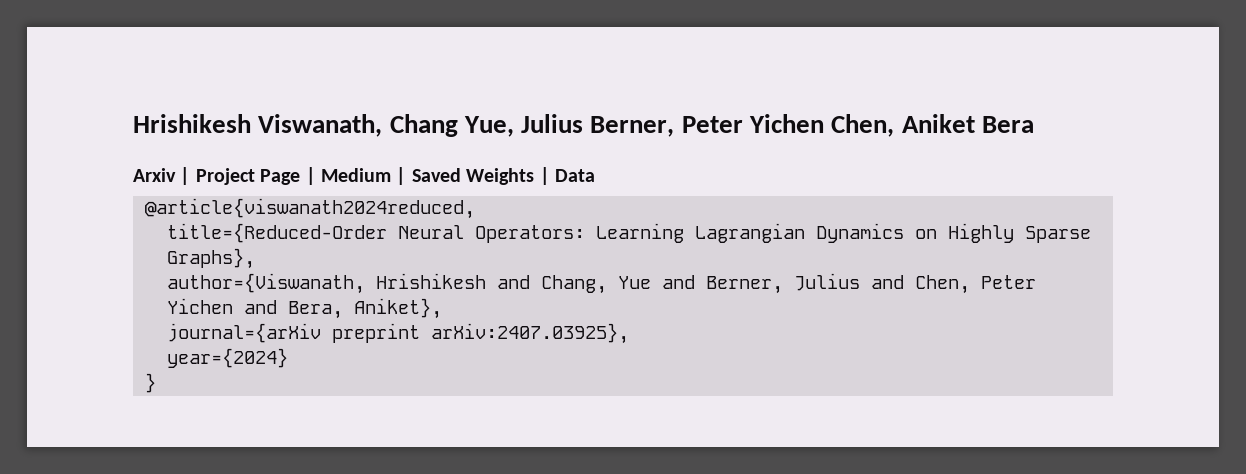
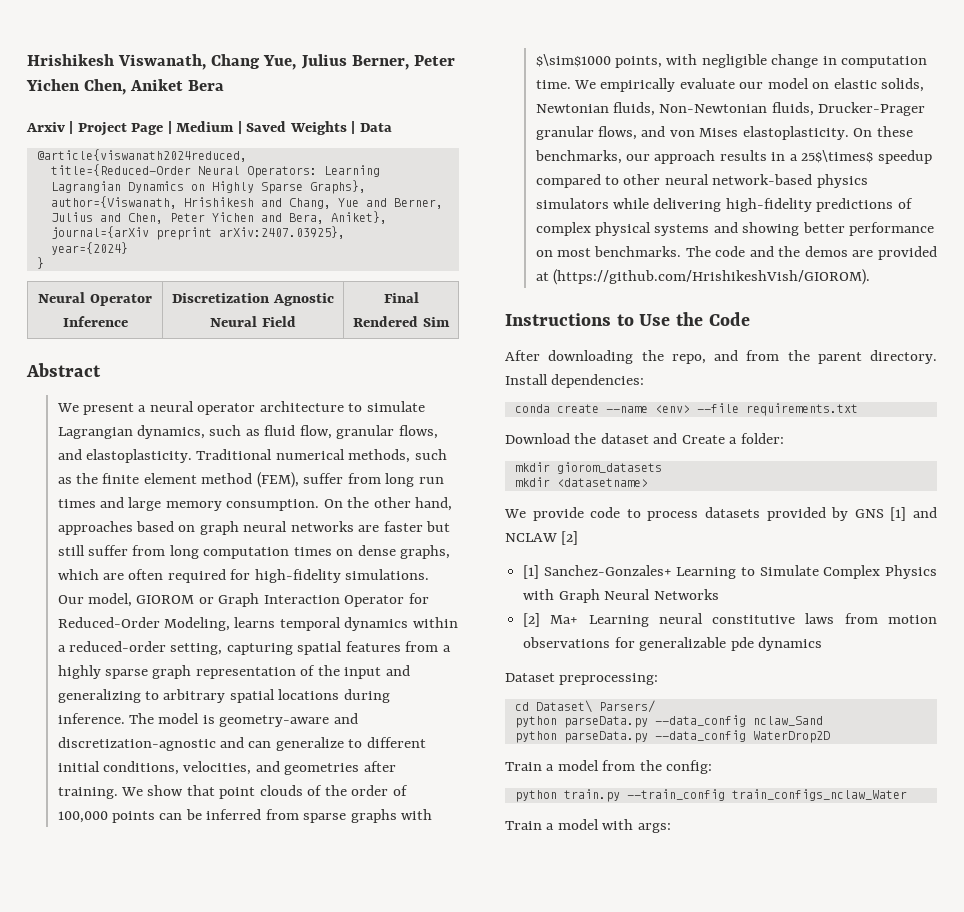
+ Neural Operator Inference | Discretization Agnostic Neural Field | Final Rendered Sim
+ Abstract
+ We present a neural operator architecture to simulate Lagrangian dynamics, such as fluid flow, granular flows, and elastoplasticity. Traditional numerical methods, such as the finite element method (FEM), suffer from long run times and large memory consumption. On the other hand, approaches based on graph neural networks are faster but still suffer from long computation times on dense graphs, which are often required for high-fidelity simulations. Our model, GIOROM or Graph Interaction Operator for Reduced-Order Modeling, learns temporal dynamics within a reduced-order setting, capturing spatial features from a highly sparse graph representation of the input and generalizing to arbitrary spatial locations during inference. The model is geometry-aware and discretization-agnostic and can generalize to different initial conditions, velocities, and geometries after training. We show that point clouds of the order of 100,000 points can be inferred from sparse graphs with $\sim$1000 points, with negligible change in computation time. We empirically evaluate our model on elastic solids, Newtonian fluids, Non-Newtonian fluids, Drucker-Prager granular flows, and von Mises elastoplasticity. On these benchmarks, our approach results in a 25$\times$ speedup compared to other neural network-based physics simulators while delivering high-fidelity predictions of complex physical systems and showing better performance on most benchmarks. The code and the demos are provided at (https://github.com/HrishikeshVish/GIOROM).
+ Instructions to Use the Code
+ After downloading the repo, and from the parent directory. Install dependencies:
+ conda create --name <env> --file requirements.txt
+ Download the dataset and Create a folder:
+ mkdir giorom_datasets
+ mkdir <datasetname>
+ We provide code to process datasets provided by GNS [1] and NCLAW [2]
+ [1] Sanchez-Gonzales+ Learning to Simulate Complex Physics with Graph Neural Networks
+ [2] Ma+ Learning neural constitutive laws from motion observations for generalizable pde dynamics
+ Dataset preprocessing:
+ cd Dataset\ Parsers/
+ python parseData.py --data_config nclaw_Sand
+ python parseData.py --data_config WaterDrop2D
+ Train a model from the config:
+ python train.py --train_config train_configs_nclaw_Water
+ Train a model with args:

